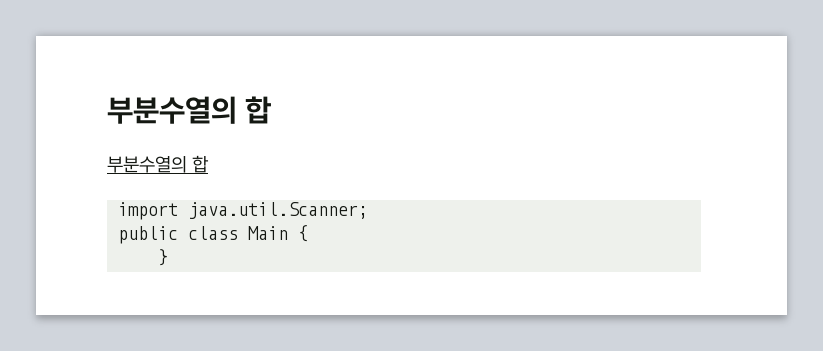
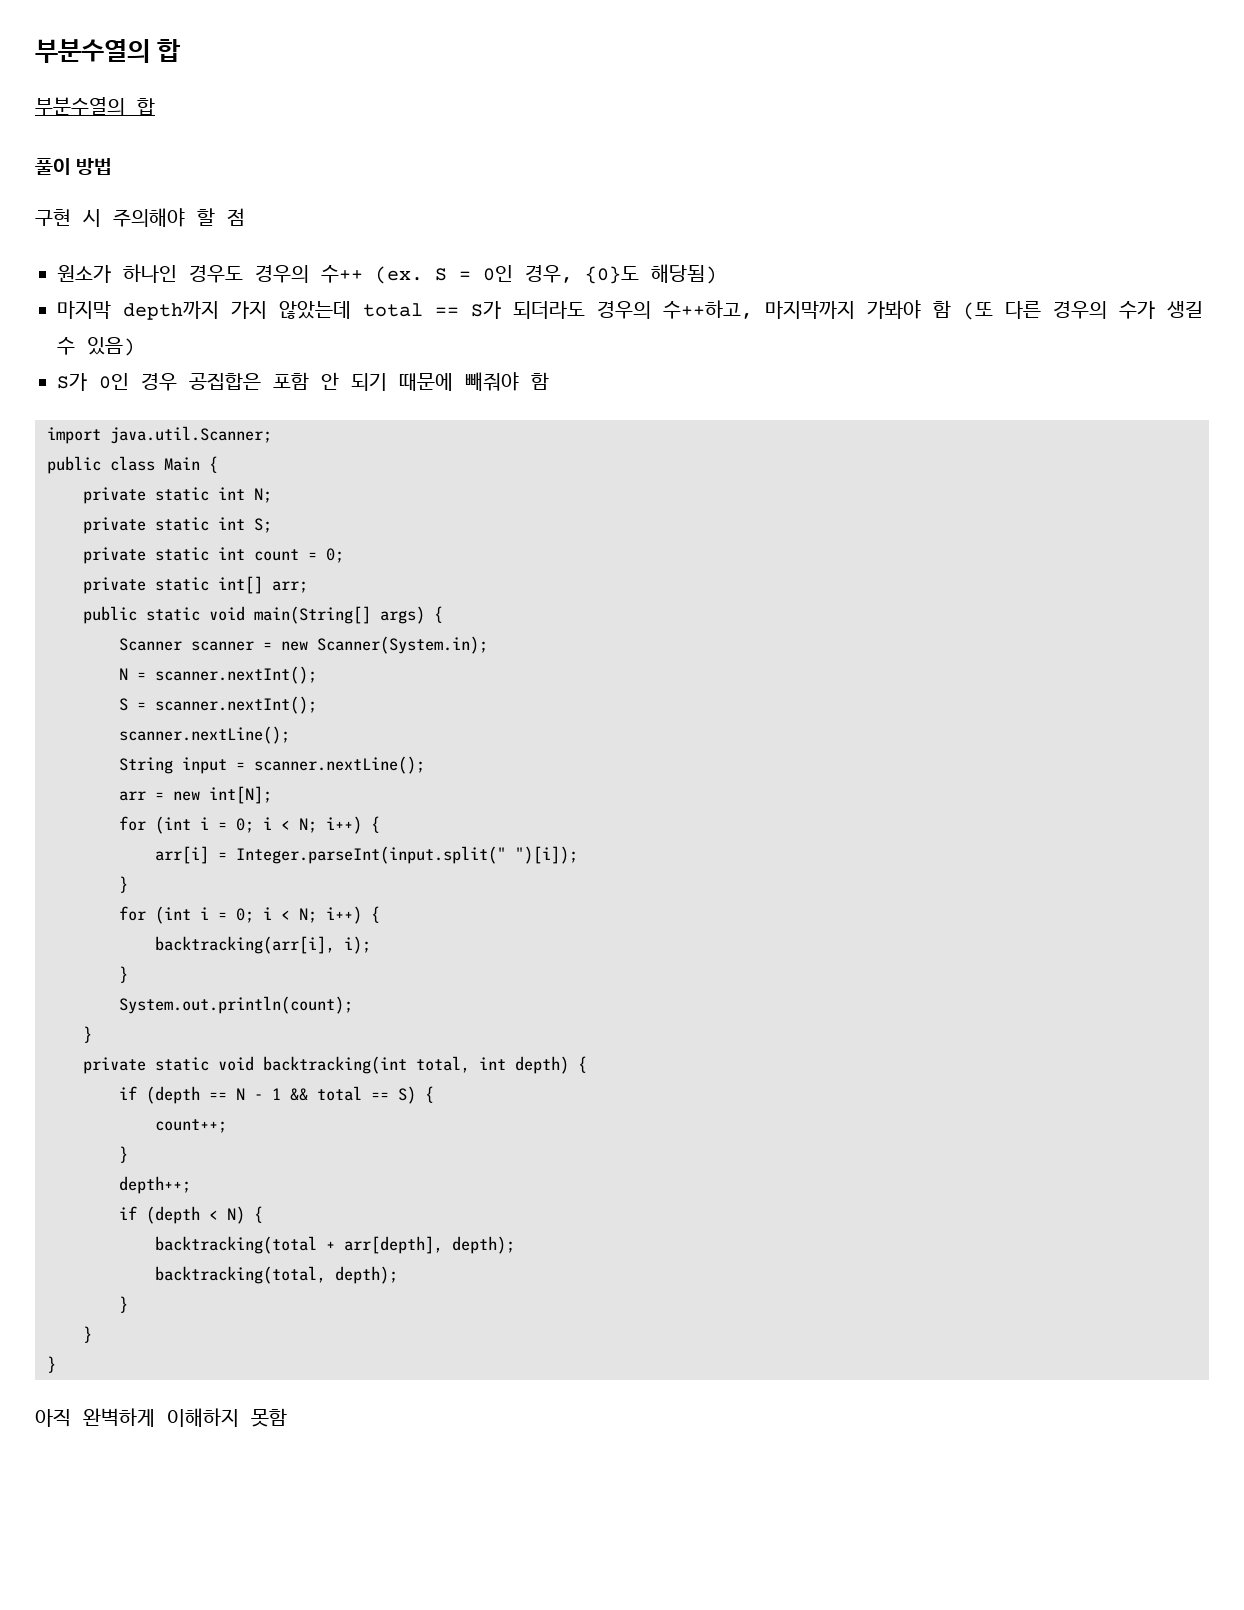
+ 풀이 방법
+ 구현 시 주의해야 할 점
+ 원소가 하나인 경우도 경우의 수++ (ex. S = 0인 경우, {0}도 해당됨)
+ 마지막 depth까지 가지 않았는데 total == S가 되더라도 경우의 수++하고, 마지막까지 가봐야 함 (또 다른 경우의 수가 생길 수 있음)
+ S가 0인 경우 공집합은 포함 안 되기 때문에 빼줘야 함
+ private static int N;
+ private static int S;
+ private static int count = 0;
+ private static int[] arr;
+ public static void main(String[] args) {
+ Scanner scanner = new Scanner(System.in);
+ N = scanner.nextInt();
+ S = scanner.nextInt();
+ scanner.nextLine();
+ String input = scanner.nextLine();
+ arr = new int[N];
+ for (int i = 0; i < N; i++) {
+ arr[i] = Integer.parseInt(input.split(" ")[i]);
  }
+ for (int i = 0; i < N; i++) {
+ backtracking(arr[i], i);
+ }
+ System.out.println(count);
+ }
+ private static void backtracking(int total, int depth) {
+ if (depth == N - 1 && total == S) {
+ count++;
+ }
+ depth++;
+ if (depth < N) {
+ backtracking(total + arr[depth], depth);
+ backtracking(total, depth);
+ }
+ }
+ }
+ 아직 완벽하게 이해하지 못함

